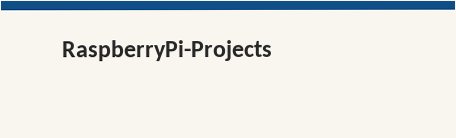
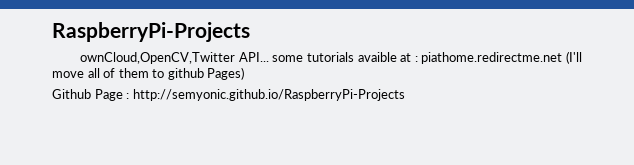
+ ownCloud,OpenCV,Twitter API... some tutorials avaible at : piathome.redirectme.net (I'll move all of them to github Pages)
+ Github Page : http://semyonic.github.io/RaspberryPi-Projects

